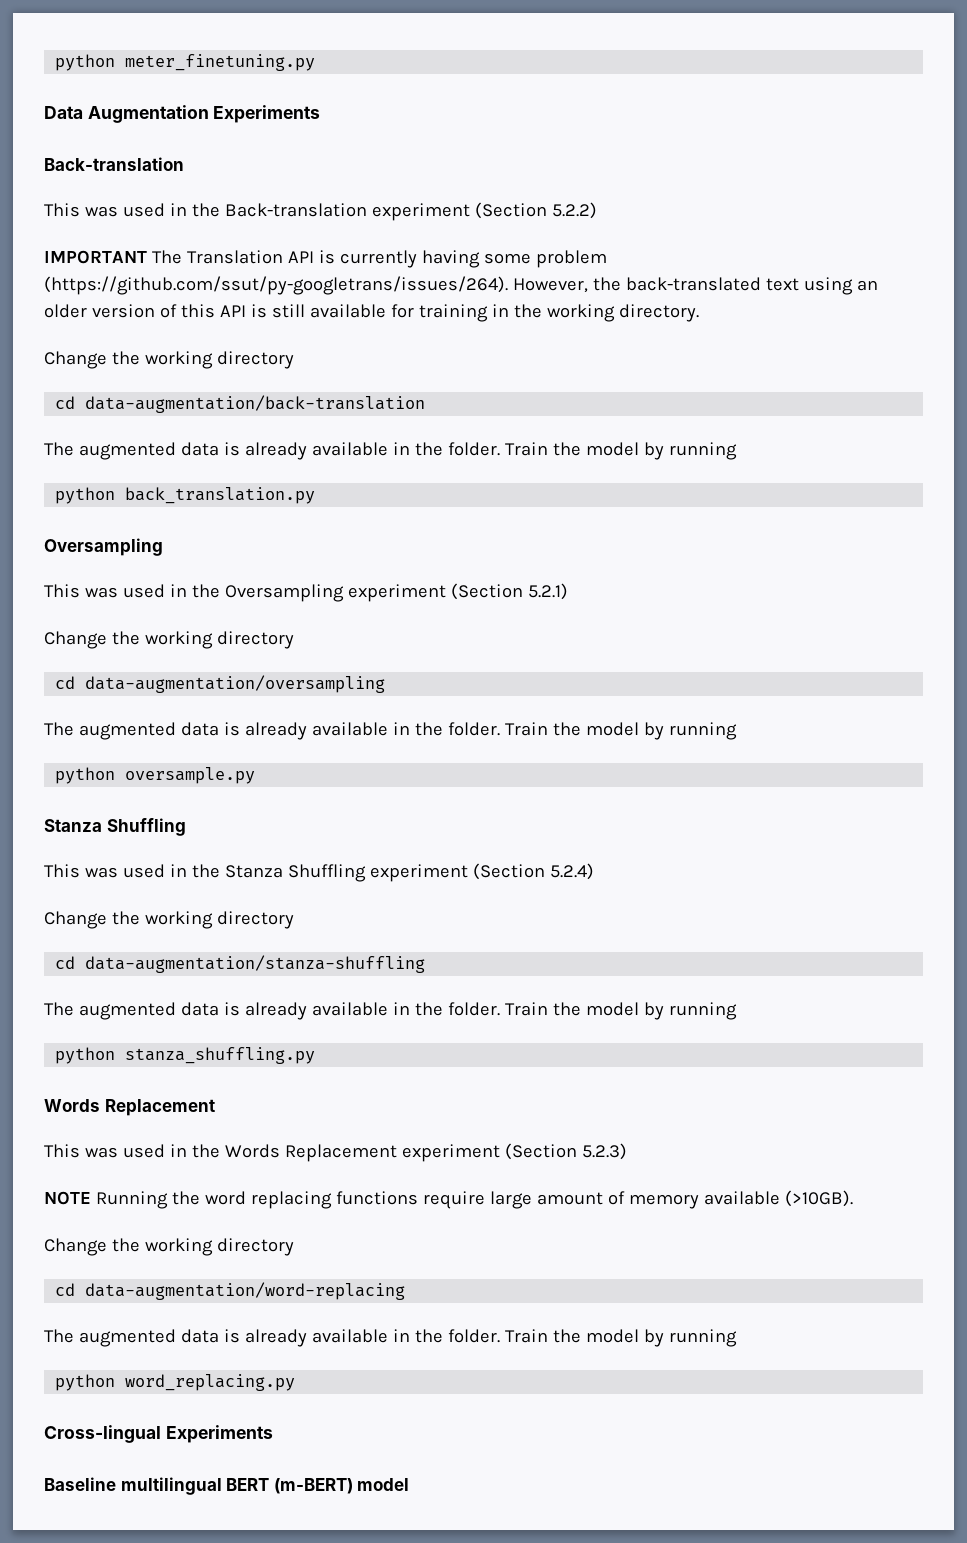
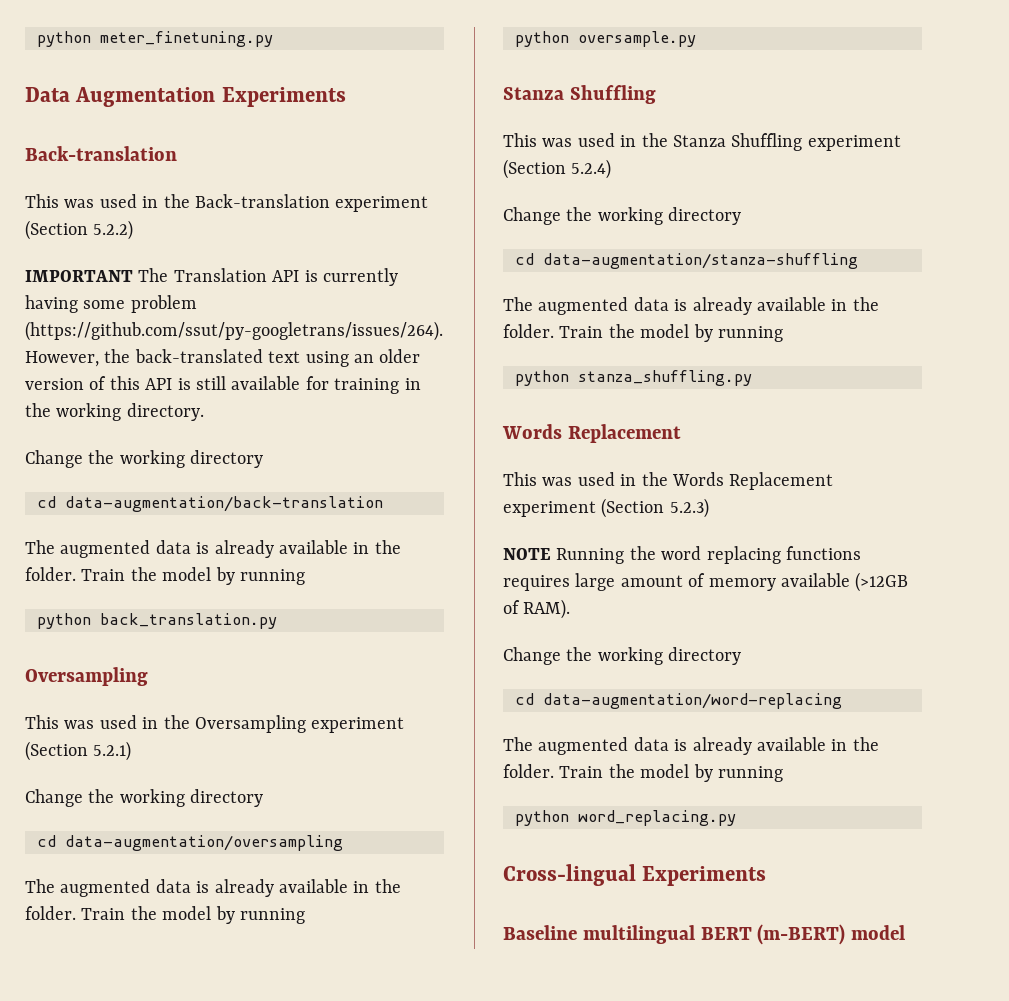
- NOTE Running the word replacing functions require large amount of memory available (>10GB).
+ NOTE Running the word replacing functions requires large amount of memory available (>12GB of RAM).

